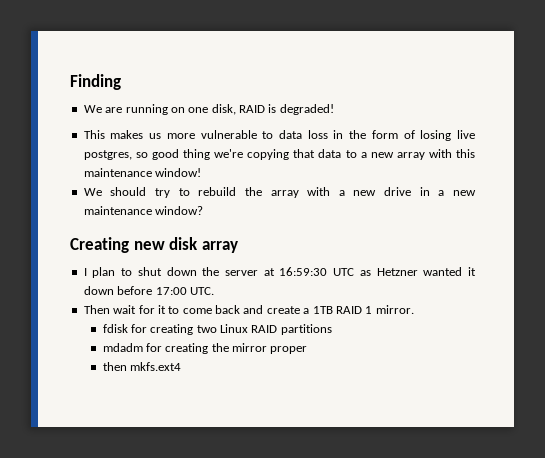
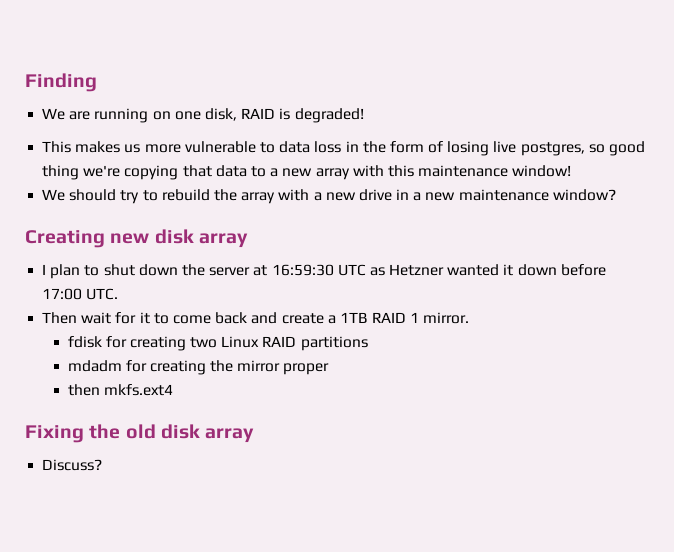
+ Fixing the old disk array
+ Discuss?

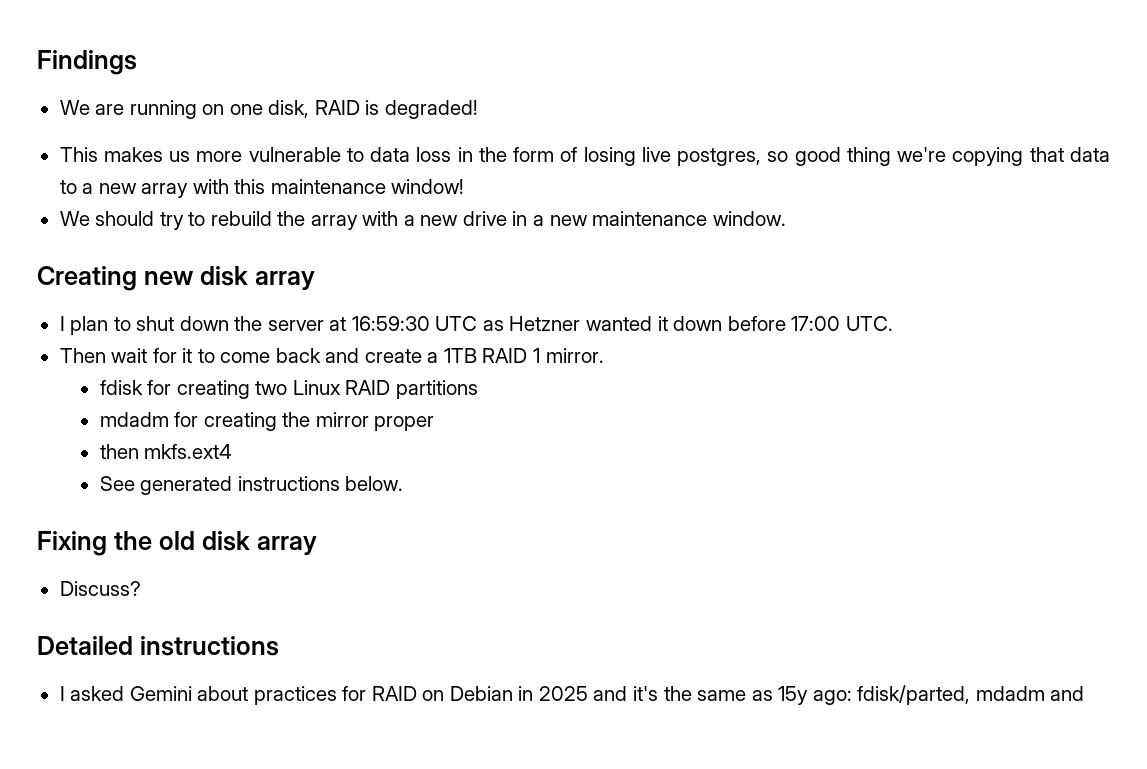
- Finding
+ Findings
- We should try to rebuild the array with a new drive in a new maintenance window?
+ We should try to rebuild the array with a new drive in a new maintenance window.
+ See generated instructions below.
+ Detailed instructions
+ I asked Gemini about practices for RAID on Debian in 2025 and it's the same as 15y ago: fdisk/parted, mdadm and

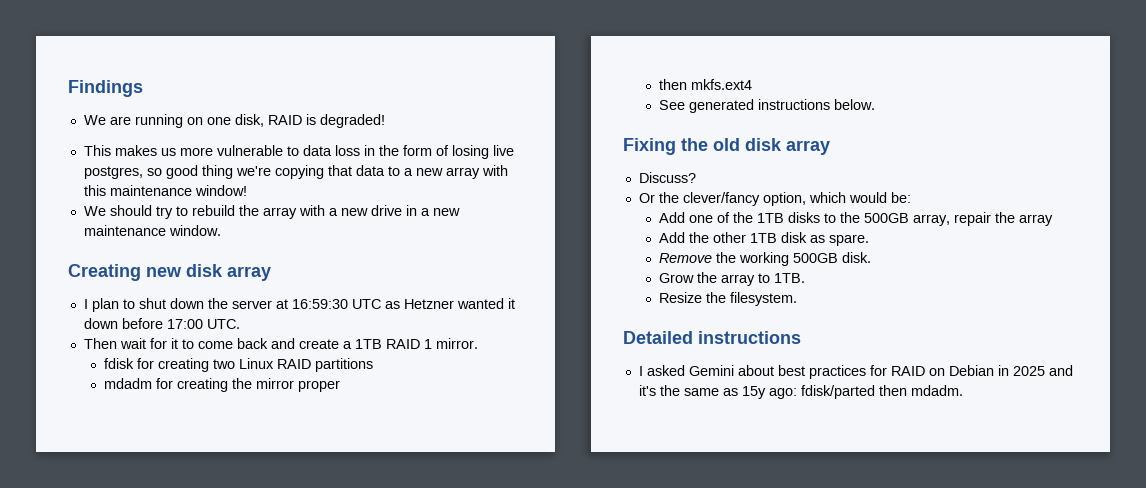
+ Or the clever/fancy option, which would be:
+ Add one of the 1TB disks to the 500GB array, repair the array
+ Add the other 1TB disk as spare.
+ Remove the working 500GB disk.
+ Grow the array to 1TB.
+ Resize the filesystem.
- I asked Gemini about practices for RAID on Debian in 2025 and it's the same as 15y ago: fdisk/parted, mdadm and
+ I asked Gemini about best practices for RAID on Debian in 2025 and it's the same as 15y ago: fdisk/parted then mdadm.

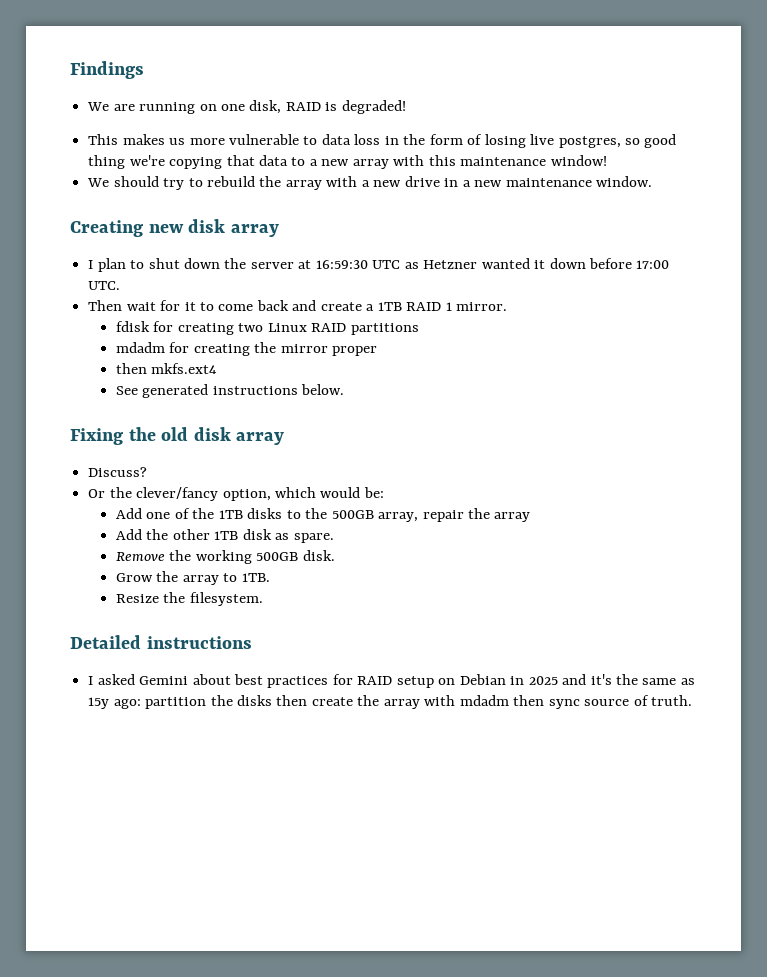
- I asked Gemini about best practices for RAID on Debian in 2025 and it's the same as 15y ago: fdisk/parted then mdadm.
+ I asked Gemini about best practices for RAID setup on Debian in 2025 and it's the same as 15y ago: partition the disks then create the array with mdadm then sync source of truth.

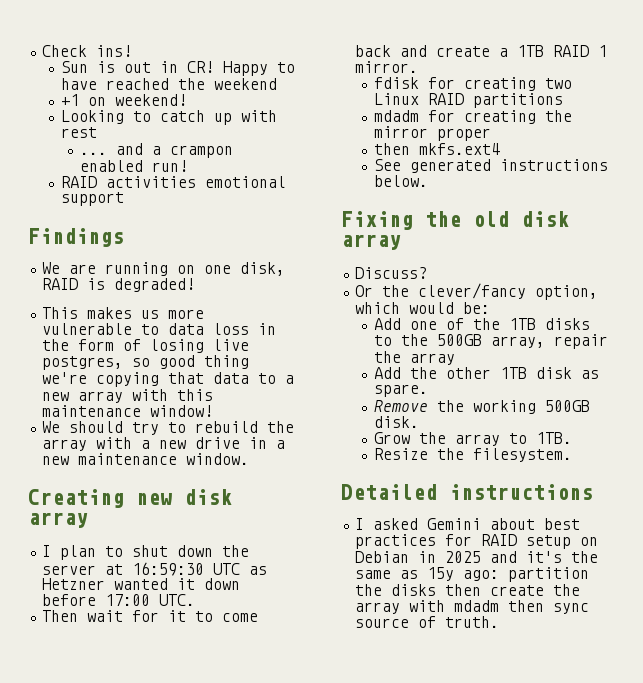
+ Check ins!
+ Sun is out in CR! Happy to have reached the weekend
+ +1 on weekend!
+ Looking to catch up with rest
+ ... and a crampon enabled run!
+ RAID activities emotional support

